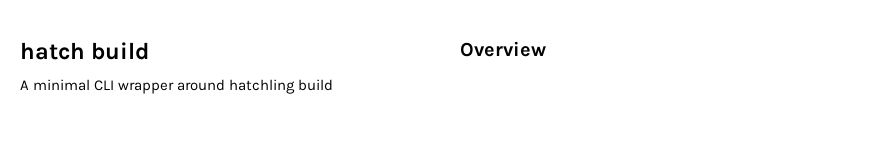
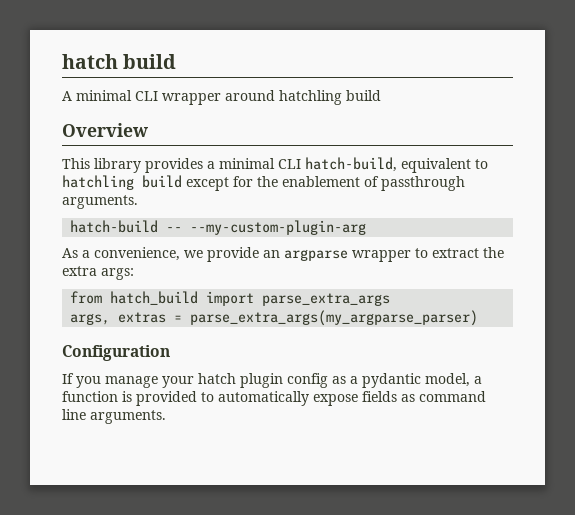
+ This library provides a minimal CLI hatch-build, equivalent to hatchling build except for the enablement of passthrough arguments.
+ hatch-build -- --my-custom-plugin-arg
+ As a convenience, we provide an argparse wrapper to extract the extra args:
+ from hatch_build import parse_extra_args
+ args, extras = parse_extra_args(my_argparse_parser)
+ Configuration
+ If you manage your hatch plugin config as a pydantic model, a function is provided to automatically expose fields as command line arguments.

